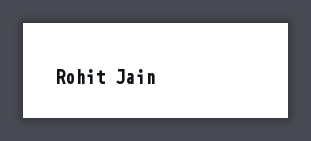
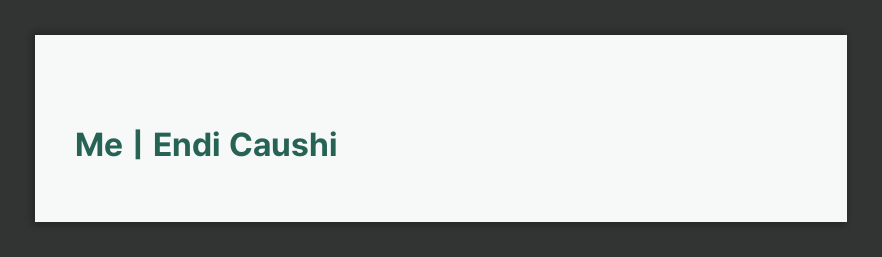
- Rohit Jain
+ Me | Endi Caushi

